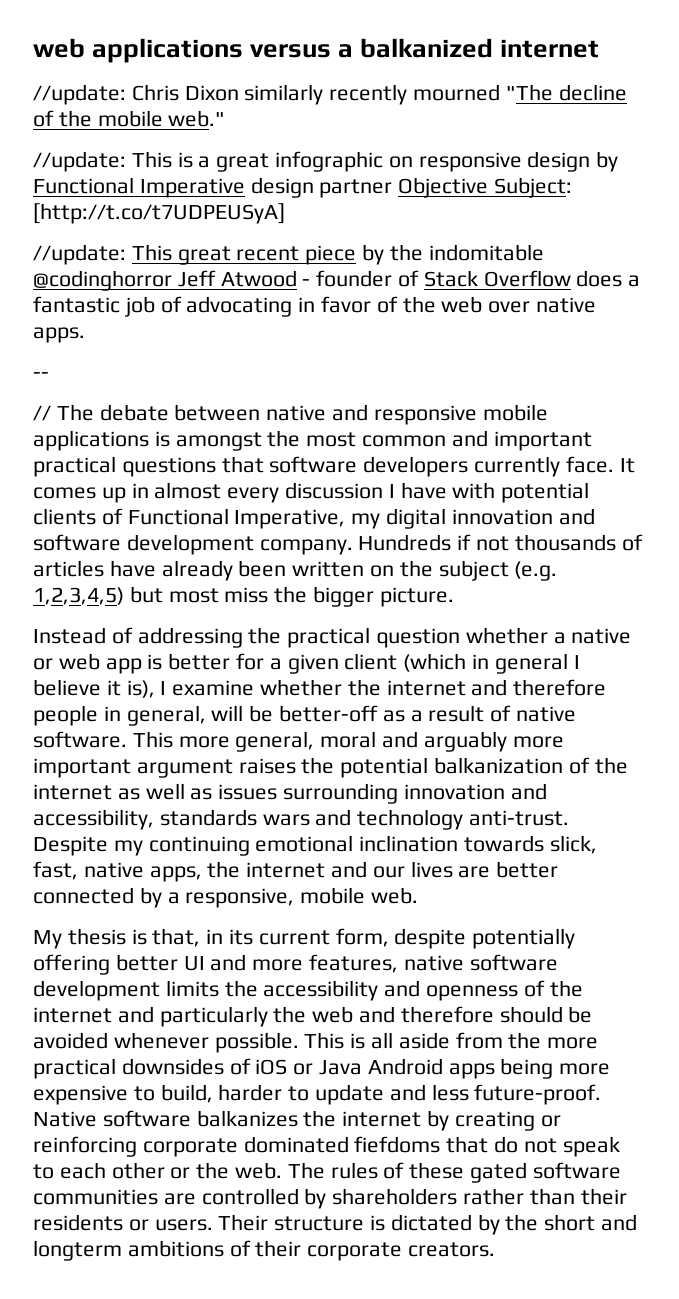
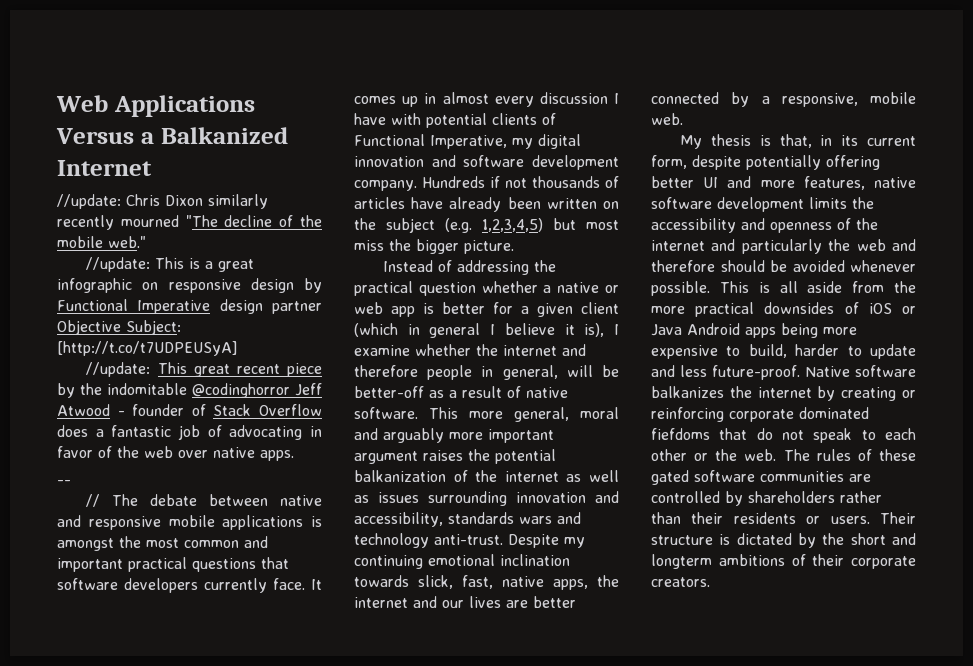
- web applications versus a balkanized internet
+ Web Applications Versus a Balkanized Internet

